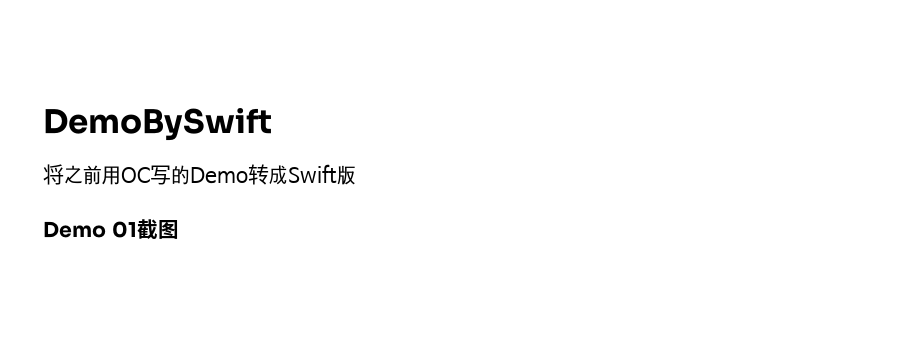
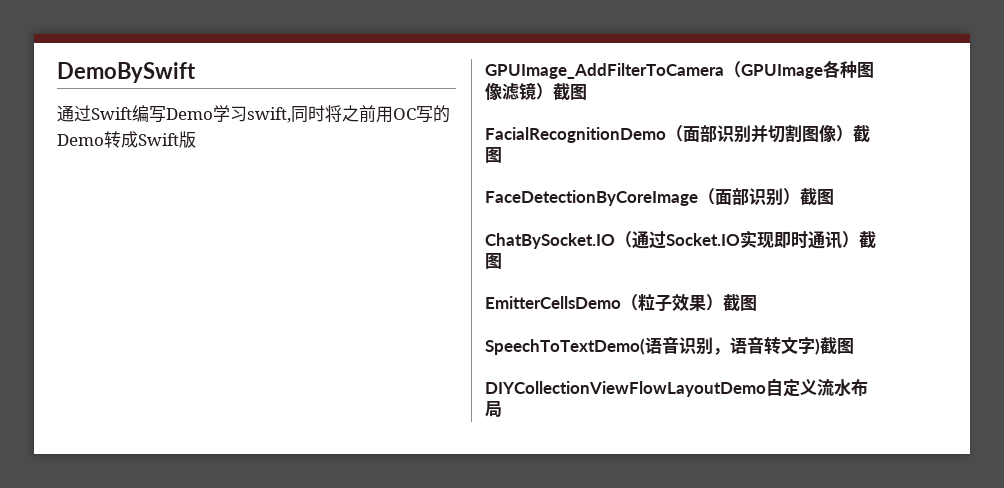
- 将之前用OC写的Demo转成Swift版
+ 通过Swift编写Demo学习swift,同时将之前用OC写的Demo转成Swift版
- Demo 01截图
+ GPUImage_AddFilterToCamera（GPUImage各种图像滤镜）截图
+ FacialRecognitionDemo（面部识别并切割图像）截图
+ FaceDetectionByCoreImage（面部识别）截图
+ ChatBySocket.IO（通过Socket.IO实现即时通讯）截图
+ EmitterCellsDemo（粒子效果）截图
+ SpeechToTextDemo(语音识别，语音转文字)截图
+ DIYCollectionViewFlowLayoutDemo自定义流水布局

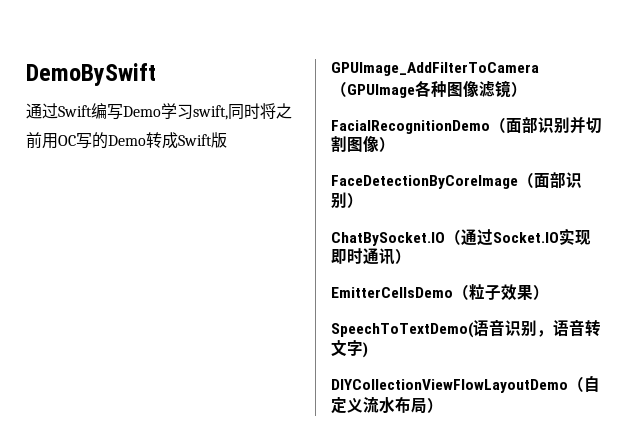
- GPUImage_AddFilterToCamera（GPUImage各种图像滤镜）截图
+ GPUImage_AddFilterToCamera（GPUImage各种图像滤镜）
- FacialRecognitionDemo（面部识别并切割图像）截图
+ FacialRecognitionDemo（面部识别并切割图像）
- FaceDetectionByCoreImage（面部识别）截图
+ FaceDetectionByCoreImage（面部识别）
- ChatBySocket.IO（通过Socket.IO实现即时通讯）截图
+ ChatBySocket.IO（通过Socket.IO实现即时通讯）
- EmitterCellsDemo（粒子效果）截图
+ EmitterCellsDemo（粒子效果）
- SpeechToTextDemo(语音识别，语音转文字)截图
+ SpeechToTextDemo(语音识别，语音转文字)
- DIYCollectionViewFlowLayoutDemo自定义流水布局
+ DIYCollectionViewFlowLayoutDemo（自定义流水布局）

